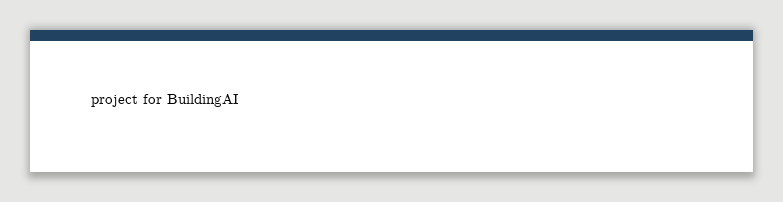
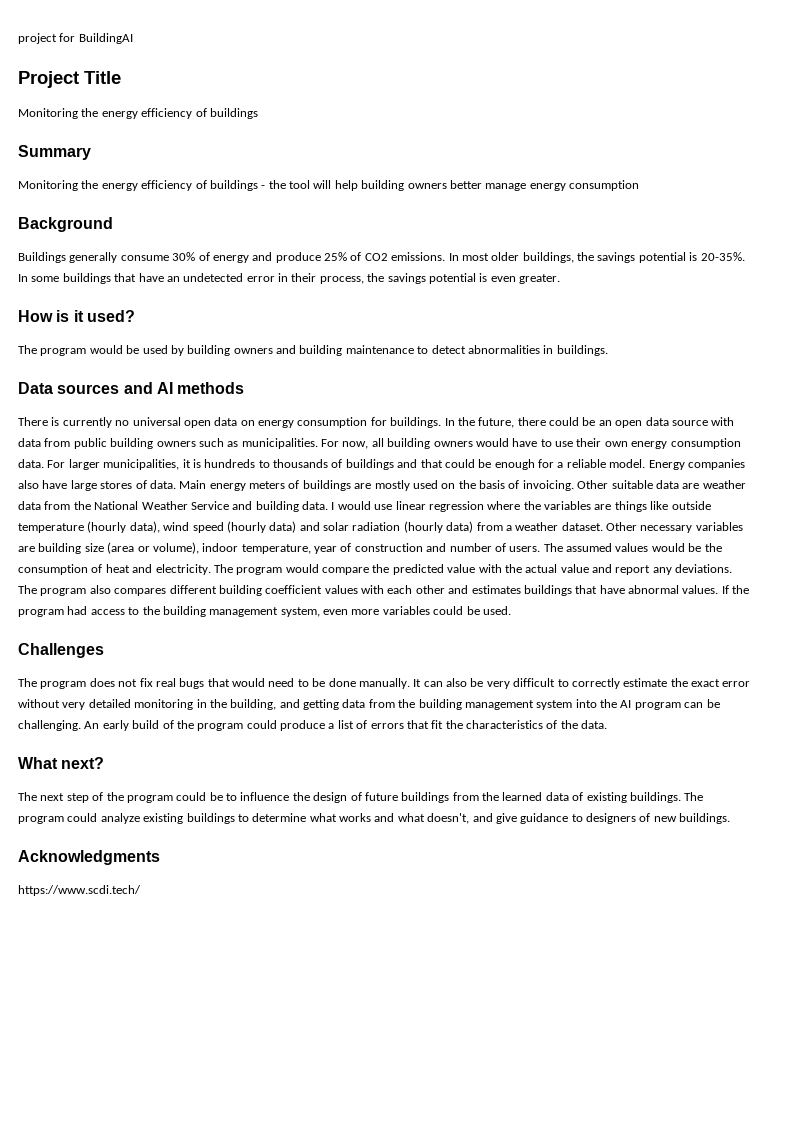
+ Project Title
+ Monitoring the energy efficiency of buildings
+ Summary
+ Monitoring the energy efficiency of buildings - the tool will help building owners better manage energy consumption
+ Background
+ Buildings generally consume 30% of energy and produce 25% of CO2 emissions. In most older buildings, the savings potential is 20-35%. In some buildings that have an undetected error in their process, the savings potential is even greater.
+ How is it used?
+ The program would be used by building owners and building maintenance to detect abnormalities in buildings.
+ Data sources and AI methods
+ There is currently no universal open data on energy consumption for buildings. In the future, there could be an open data source with data from public building owners such as municipalities. For now, all building owners would have to use their own energy consumption data. For larger municipalities, it is hundreds to thousands of buildings and that could be enough for a reliable model. Energy companies also have large stores of data. Main energy meters of buildings are mostly used on the basis of invoicing. Other suitable data are weather data from the National Weather Service and building data. I would use linear regression where the variables are things like outside temperature (hourly data), wind speed (hourly data) and solar radiation (hourly data) from a weather dataset. Other necessary variables are building size (area or volume), indoor temperature, year of construction and number of users. The assumed values would be the consumption of heat and electricity. The program would compare the predicted value with the actual value and report any deviations. The program also compares different building coefficient values with each other and estimates buildings that have abnormal values. If the program had access to the building management system, even more variables could be used.
+ Challenges
+ The program does not fix real bugs that would need to be done manually. It can also be very difficult to correctly estimate the exact error without very detailed monitoring in the building, and getting data from the building management system into the AI program can be challenging. An early build of the program could produce a list of errors that fit the characteristics of the data.
+ What next?
+ The next step of the program could be to influence the design of future buildings from the learned data of existing buildings. The program could analyze existing buildings to determine what works and what doesn't, and give guidance to designers of new buildings.
+ Acknowledgments
+ https://www.scdi.tech/

